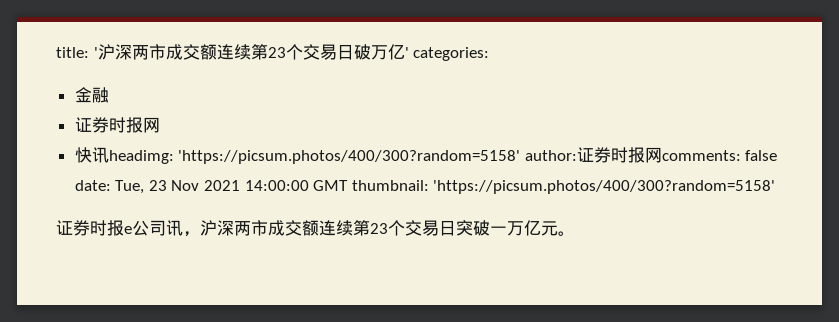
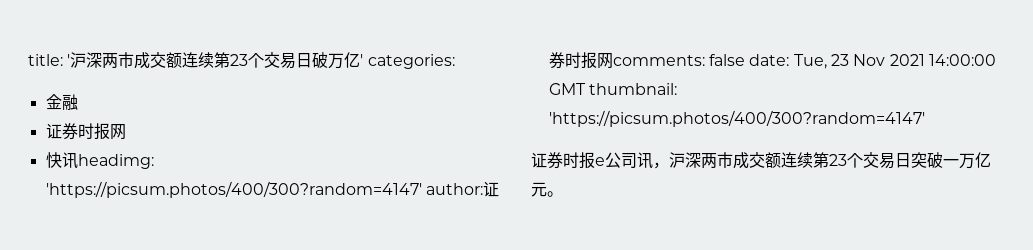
- 快讯headimg: 'https://picsum.photos/400/300?random=5158' author:证券时报网comments: false date: Tue, 23 Nov 2021 14:00:00 GMT thumbnail: 'https://picsum.photos/400/300?random=5158'
+ 快讯headimg: 'https://picsum.photos/400/300?random=4147' author:证券时报网comments: false date: Tue, 23 Nov 2021 14:00:00 GMT thumbnail: 'https://picsum.photos/400/300?random=4147'

